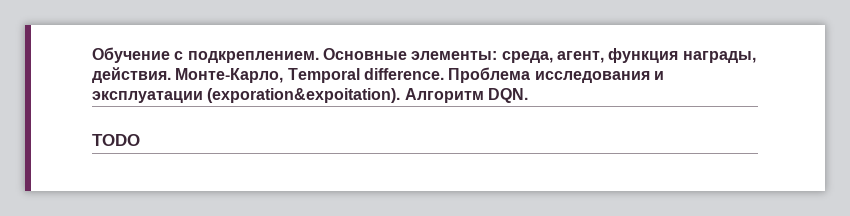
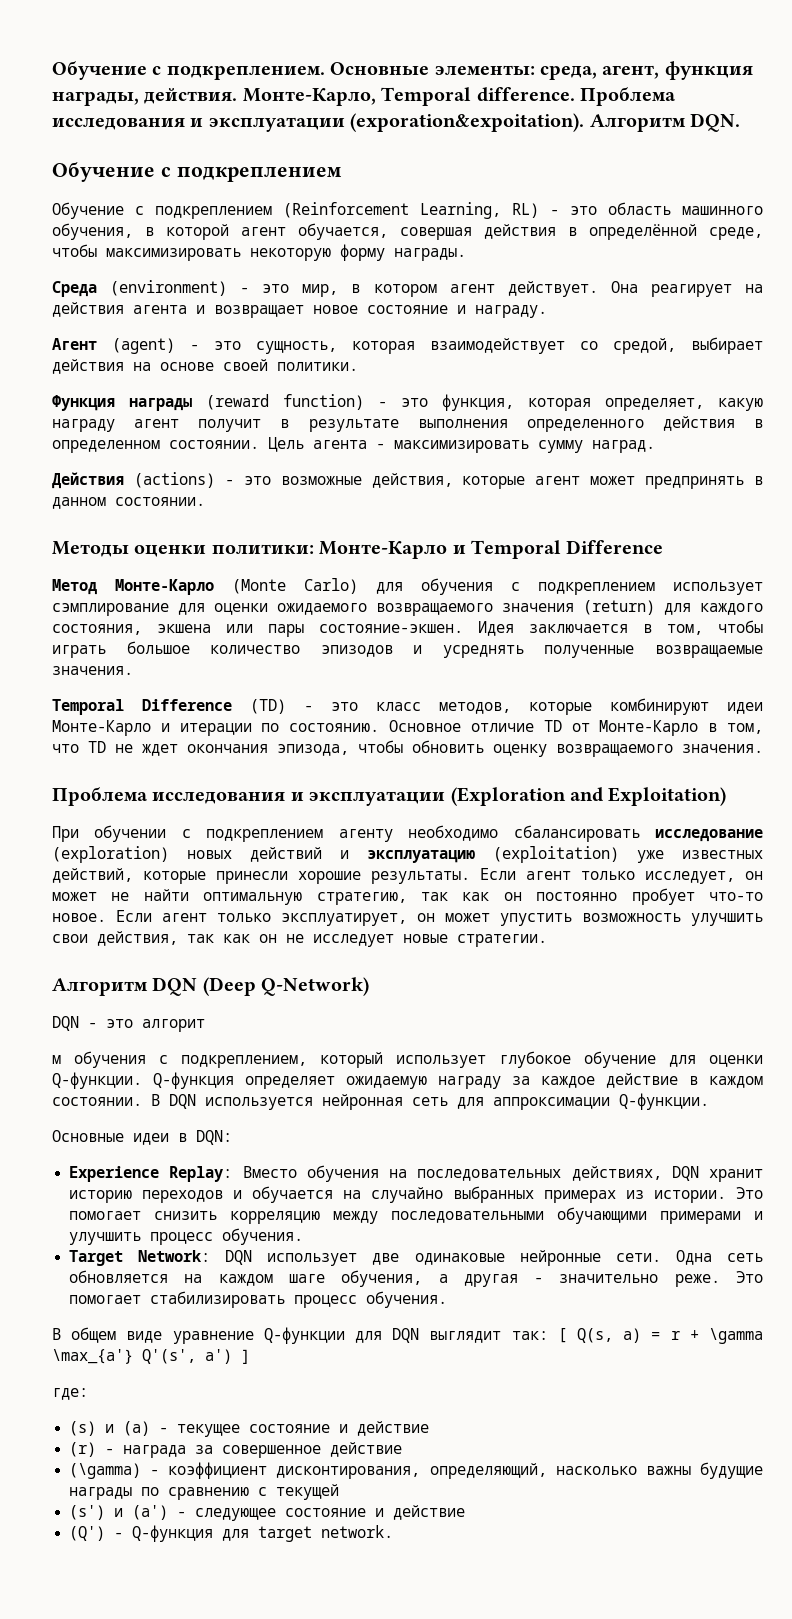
  Алгоритм DQN.
- TODO
+ Обучение с подкреплением
+ Обучение с подкреплением (Reinforcement Learning, RL) - это область машинного обучения, в которой агент обучается, совершая действия в определённой среде, чтобы максимизировать некоторую форму награды.
+ Среда (environment) - это мир, в котором агент действует. Она реагирует на действия агента и возвращает новое состояние и награду.
+ Агент (agent) - это сущность, которая взаимодействует со средой, выбирает действия на основе своей политики.
+ Функция награды (reward function) - это функция, которая определяет, какую награду агент получит в результате выполнения определенного действия в определенном состоянии. Цель агента - максимизировать сумму наград.
+ Действия (actions) - это возможные действия, которые агент может предпринять в данном состоянии.
+ Методы оценки политики: Монте-Карло и Temporal Difference
+ Метод Монте-Карло (Monte Carlo) для обучения с подкреплением использует сэмплирование для оценки ожидаемого возвращаемого значения (return) для каждого состояния, экшена или пары состояние-экшен. Идея заключается в том, чтобы играть большое количество эпизодов и усреднять полученные возвращаемые значения.
+ Temporal Difference (TD) - это класс методов, которые комбинируют идеи Монте-Карло и итерации по состоянию. Основное отличие TD от Монте-Карло в том, что TD не ждет окончания эпизода, чтобы обновить оценку возвращаемого значения.
+ Проблема исследования и эксплуатации (Exploration and Exploitation)
+ При обучении с подкреплением агенту необходимо сбалансировать исследование (exploration) новых действий и эксплуатацию (exploitation) уже известных действий, которые принесли хорошие результаты. Если агент только исследует, он может не найти оптимальную стратегию, так как он постоянно пробует что-то новое. Если агент только эксплуатирует, он может упустить возможность улучшить свои действия, так как он не исследует новые стратегии.
+ Алгоритм DQN (Deep Q-Network)
+ DQN - это алгорит
+ м обучения с подкреплением, который использует глубокое обучение для оценки Q-функции. Q-функция определяет ожидаемую награду за каждое действие в каждом состоянии. В DQN используется нейронная сеть для аппроксимации Q-функции.
+ Основные идеи в DQN:
+ Experience Replay: Вместо обучения на последовательных действиях, DQN хранит историю переходов и обучается на случайно выбранных примерах из истории. Это помогает снизить корреляцию между последовательными обучающими примерами и улучшить процесс обучения.
+ Target Network: DQN использует две одинаковые нейронные сети. Одна сеть обновляется на каждом шаге обучения, а другая - значительно реже. Это помогает стабилизировать процесс обучения.
+ В общем виде уравнение Q-функции для DQN выглядит так: [ Q(s, a) = r + \gamma \max_{a'} Q'(s', a') ]
+ где:
+ (s) и (a) - текущее состояние и действие
+ (r) - награда за совершенное действие
+ (\gamma) - коэффициент дисконтирования, определяющий, насколько важны будущие награды по сравнению с текущей
+ (s') и (a') - следующее состояние и действие
+ (Q') - Q-функция для target network.

